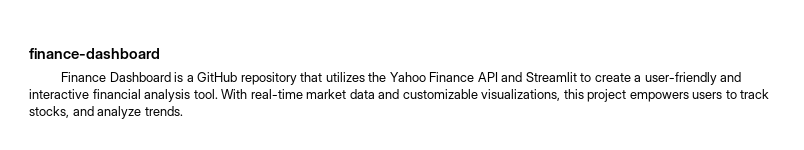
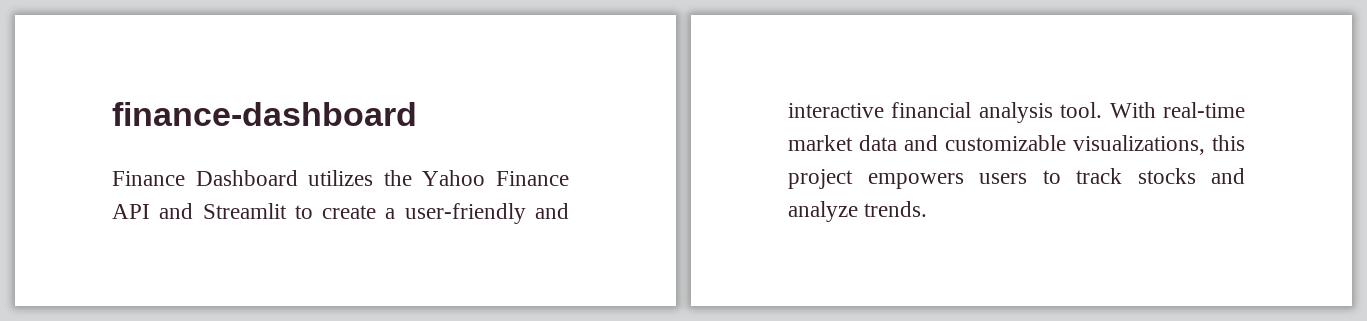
- Finance Dashboard is a GitHub repository that utilizes the Yahoo Finance API and Streamlit to create a user-friendly and interactive financial analysis tool.
+ Finance Dashboard utilizes the Yahoo Finance API and Streamlit to create a user-friendly and interactive financial analysis tool.
- With real-time market data and customizable visualizations, this project empowers users to track stocks, and analyze trends.
+ With real-time market data and customizable visualizations, this project empowers users to track stocks and analyze trends.

